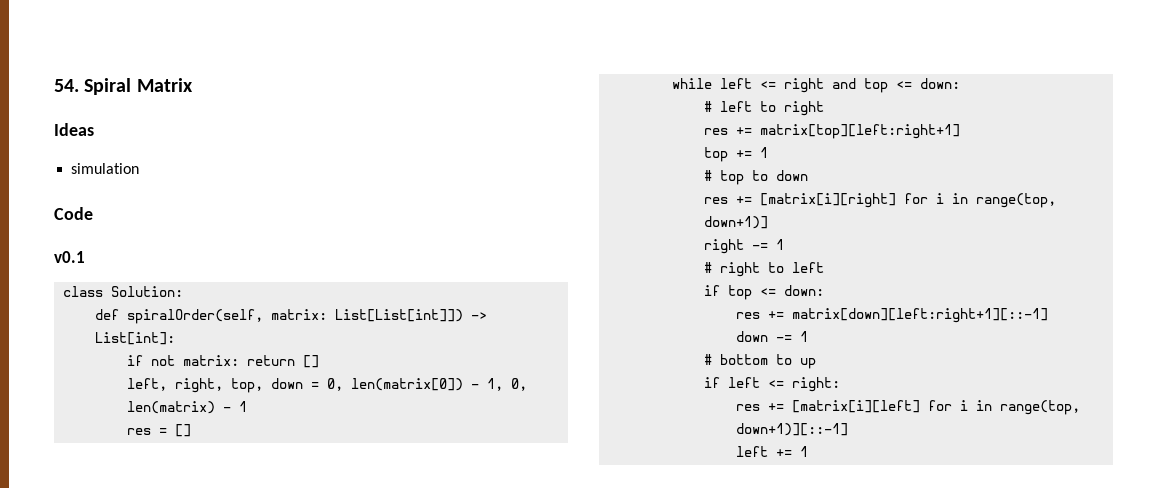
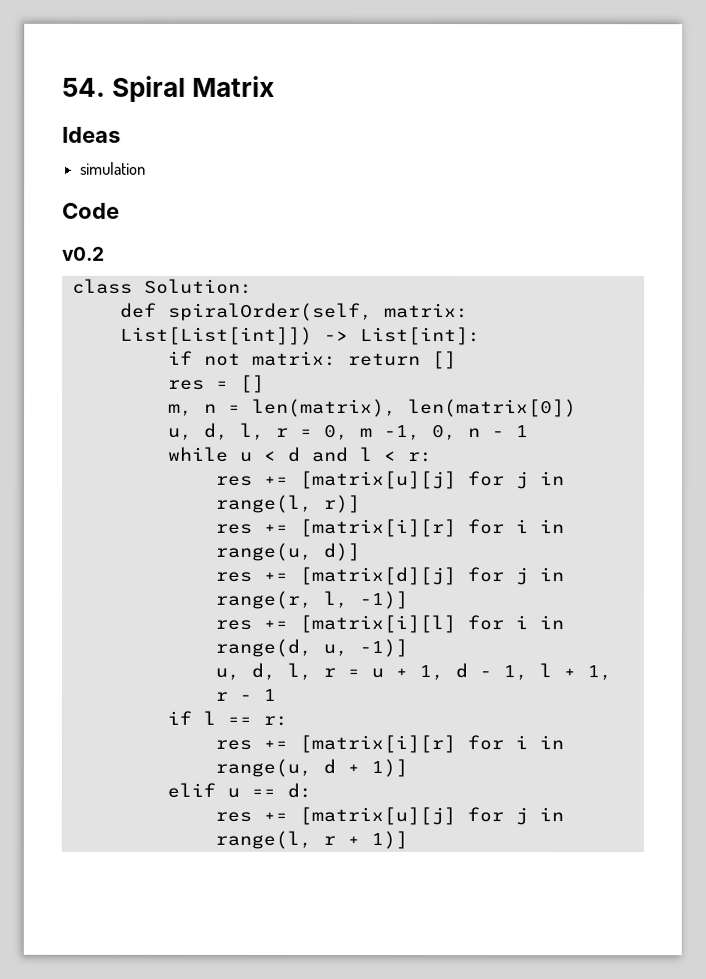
- v0.1
+ v0.2
- left, right, top, down = 0, len(matrix[0]) - 1, 0, len(matrix) - 1
  res = []
- while left <= right and top <= down:
- # left to right
- res += matrix[top][left:right+1]
- top += 1
- # top to down
- res += [matrix[i][right] for i in range(top, down+1)]
- right -= 1
- # right to left
- if top <= down:
- res += matrix[down][left:right+1][::-1]
- down -= 1
- # bottom to up
- if left <= right:
- res += [matrix[i][left] for i in range(top, down+1)][::-1]
- left += 1
+ m, n = len(matrix), len(matrix[0])
+ u, d, l, r = 0, m -1, 0, n - 1
+ while u < d and l < r:
+ res += [matrix[u][j] for j in range(l, r)]
+ res += [matrix[i][r] for i in range(u, d)]
+ res += [matrix[d][j] for j in range(r, l, -1)]
+ res += [matrix[i][l] for i in range(d, u, -1)]
+ u, d, l, r = u + 1, d - 1, l + 1, r - 1
+ if l == r:
+ res += [matrix[i][r] for i in range(u, d + 1)]
+ elif u == d:
+ res += [matrix[u][j] for j in range(l, r + 1)]

